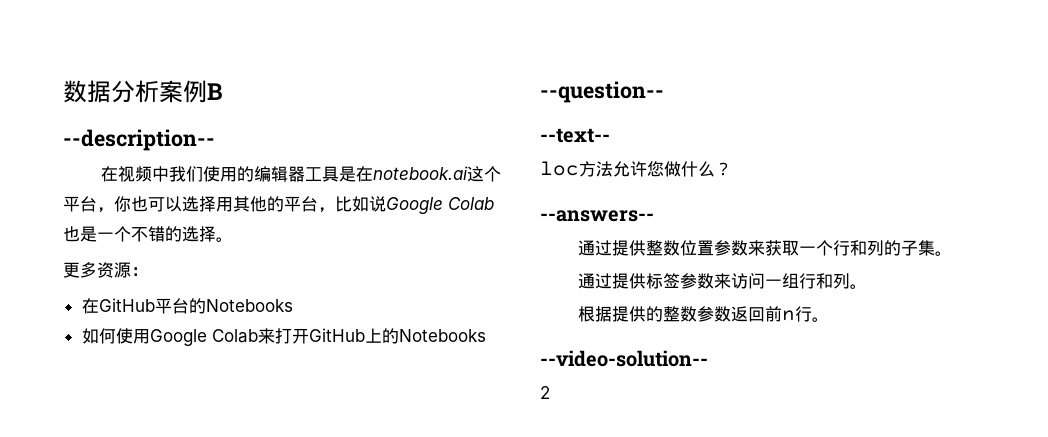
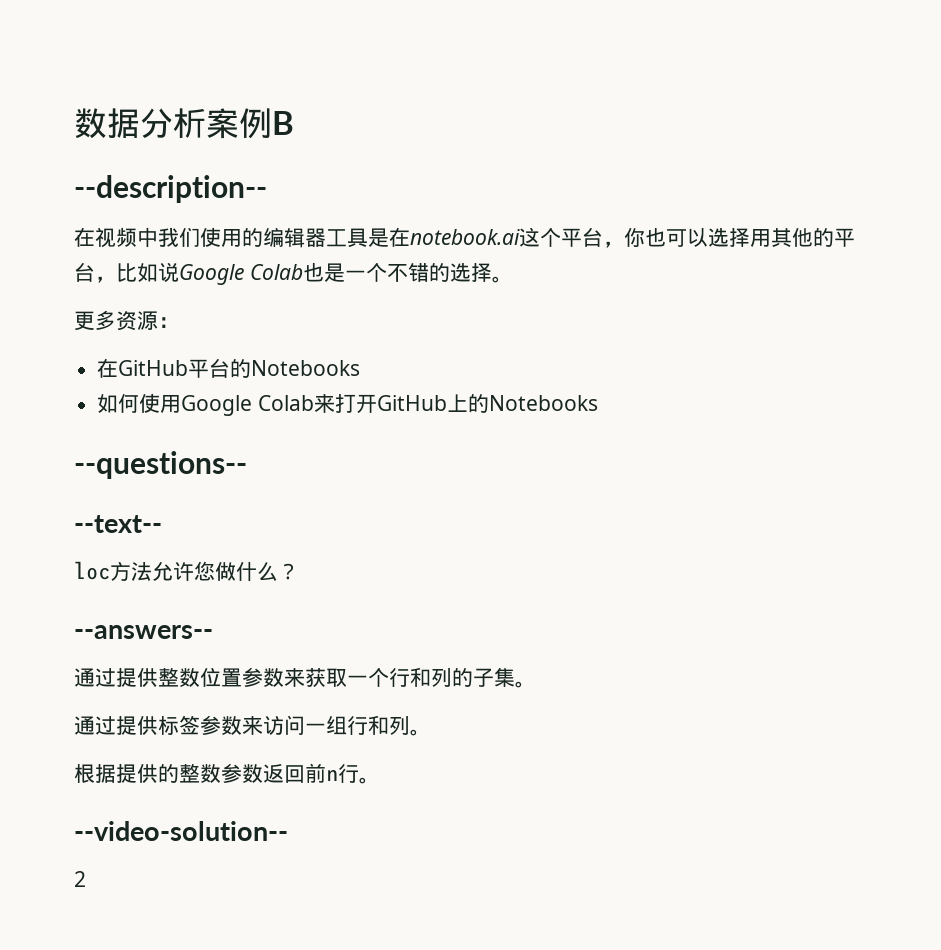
- --question--
+ --questions--

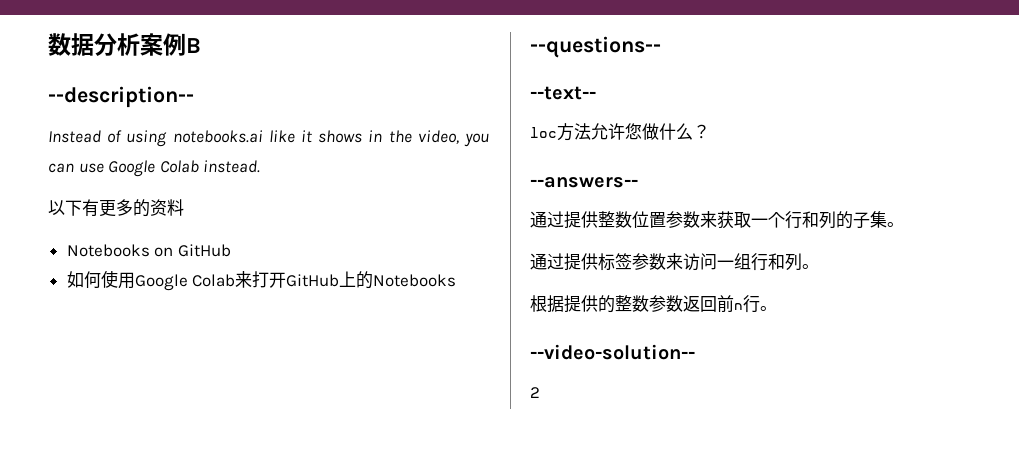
- 在视频中我们使用的编辑器工具是在notebook.ai这个平台，你也可以选择用其他的平台，比如说Google Colab也是一个不错的选择。
- 更多资源：
- 在GitHub平台的Notebooks
+ Instead of using notebooks.ai like it shows in the video, you can use Google Colab instead.
+ 以下有更多的资料
+ Notebooks on GitHub

